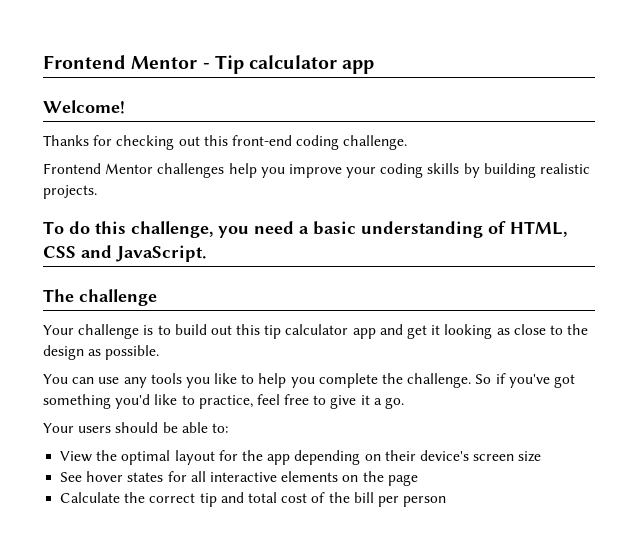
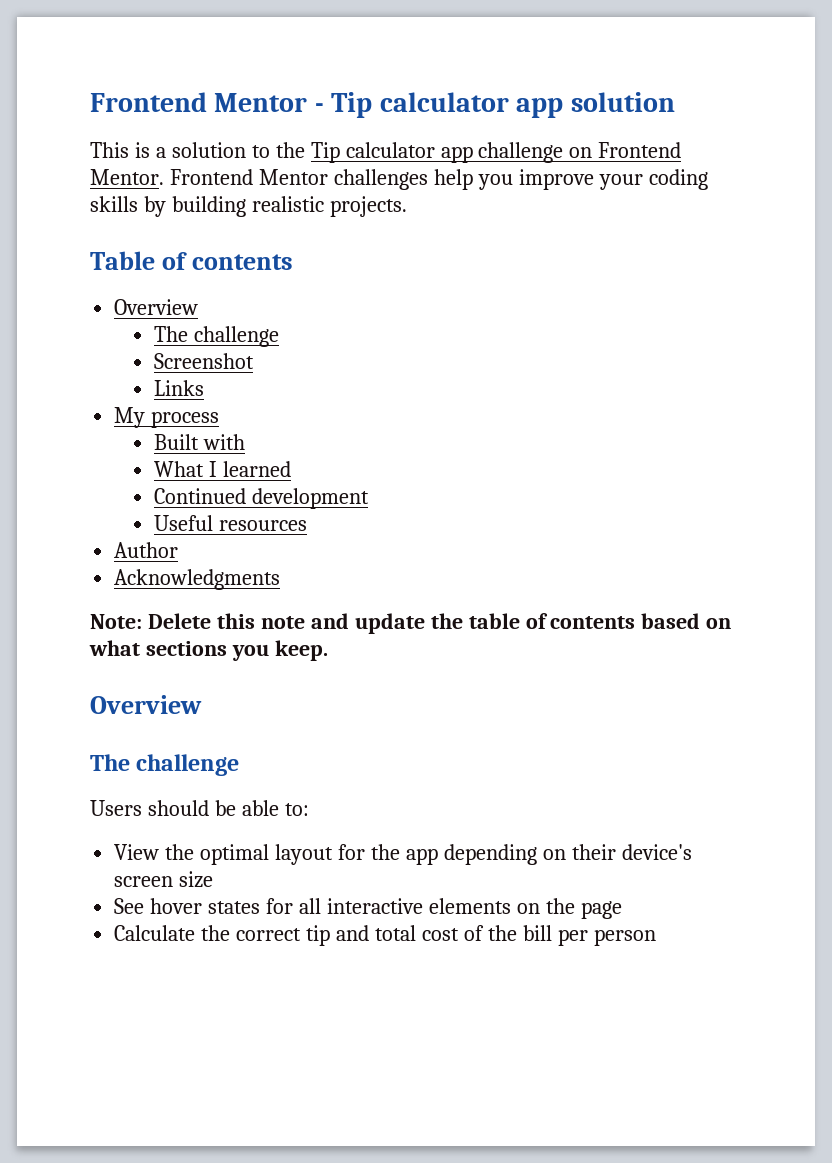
- Frontend Mentor - Tip calculator app
- Welcome!
- Thanks for checking out this front-end coding challenge.
- Frontend Mentor challenges help you improve your coding skills by building realistic projects.
+ Frontend Mentor - Tip calculator app solution
+ This is a solution to the Tip calculator app challenge on Frontend Mentor. Frontend Mentor challenges help you improve your coding skills by building realistic projects.
- To do this challenge, you need a basic understanding of HTML, CSS and JavaScript.
+ Table of contents
+ Overview
  The challenge
- Your challenge is to build out this tip calculator app and get it looking as close to the design as possible.
- You can use any tools you like to help you complete the challenge. So if you've got something you'd like to practice, feel free to give it a go.
- Your users should be able to:
+ Screenshot
+ Links
+ My process
+ Built with
+ What I learned
+ Continued development
+ Useful resources
+ Author
+ Acknowledgments
+ Note: Delete this note and update the table of contents based on what sections you keep.
+ Overview
+ The challenge
+ Users should be able to:

